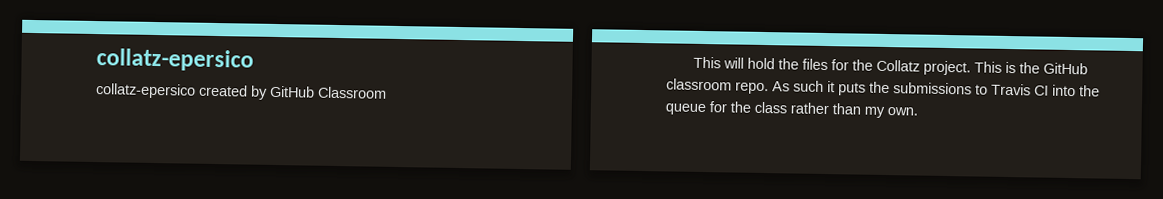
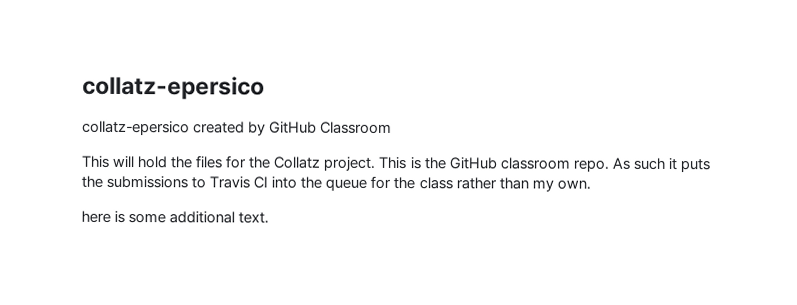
+ here is some additional text.

